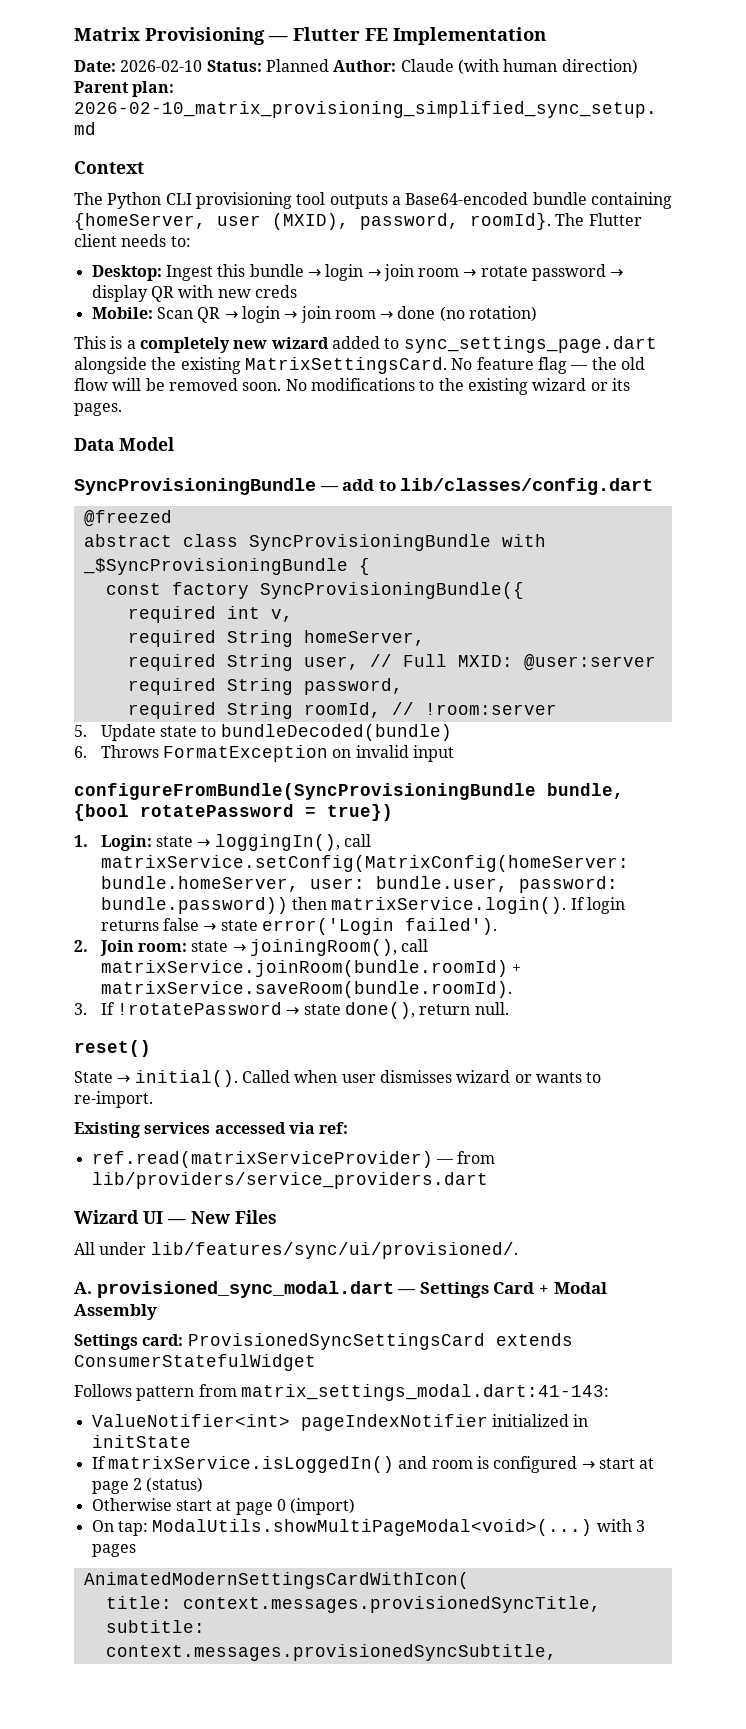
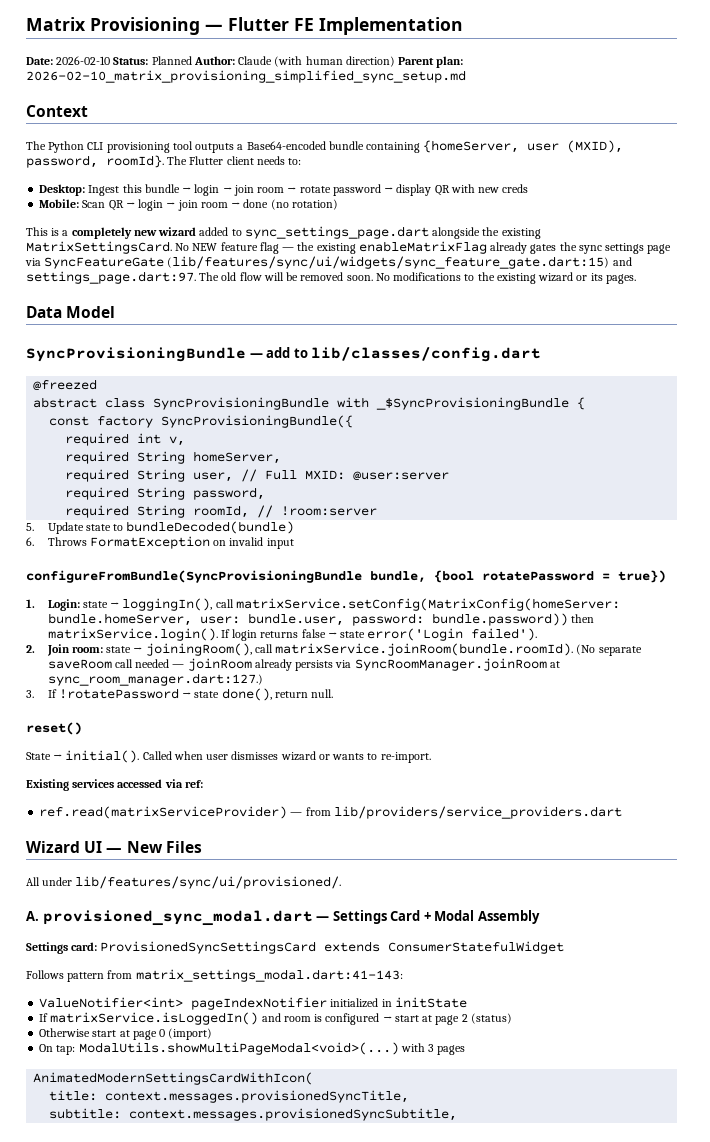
- No feature flag — the old flow will be removed soon.
+ No NEW feature flag — the existing enableMatrixFlag already gates the sync settings page via SyncFeatureGate (lib/features/sync/ui/widgets/sync_feature_gate.dart:15) and settings_page.dart:97. The old flow will be removed soon.
- 2. Join room: state → joiningRoom(), call matrixService.joinRoom(bundle.roomId) + matrixService.saveRoom(bundle.roomId).
+ 2. Join room: state → joiningRoom(), call matrixService.joinRoom(bundle.roomId). (No separate saveRoom call needed — joinRoom already persists via SyncRoomManager.joinRoom at sync_room_manager.dart:127.)

